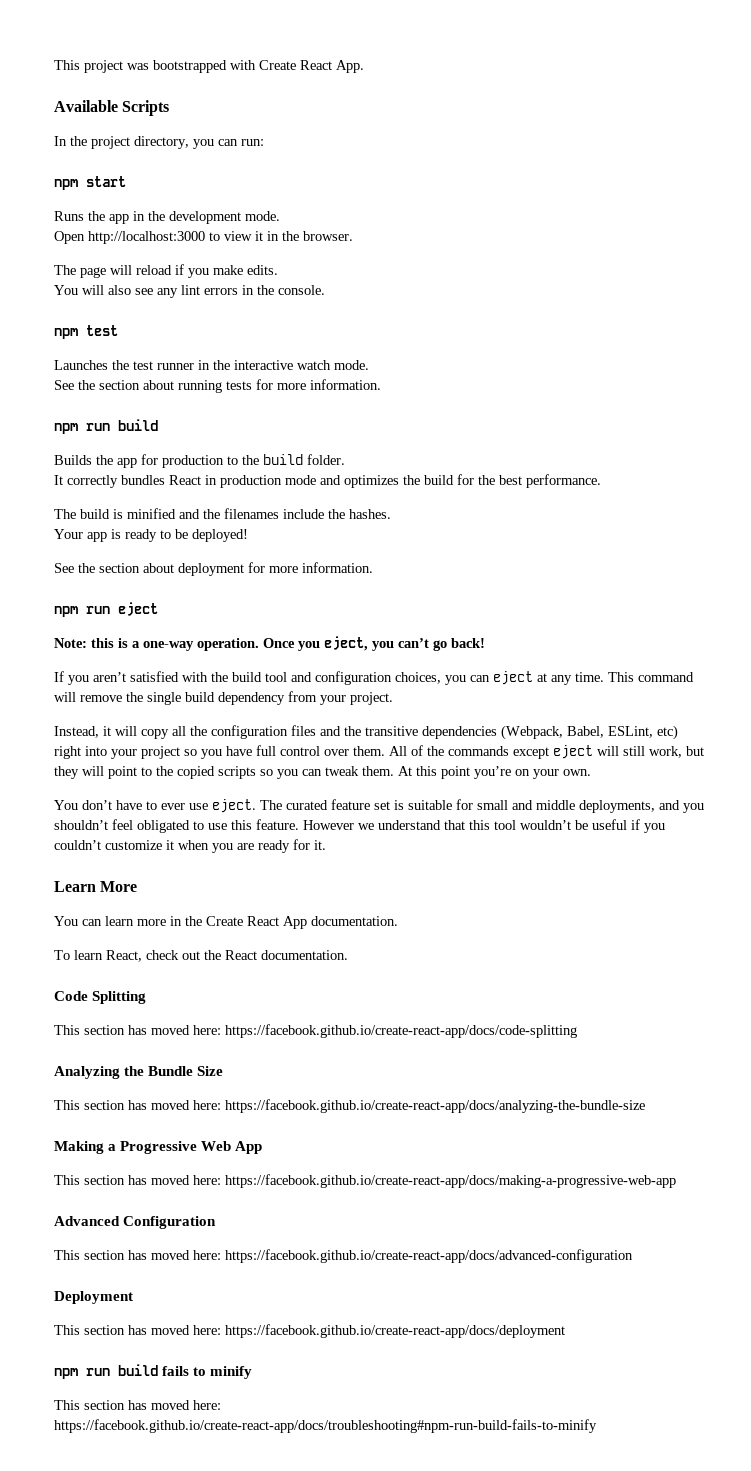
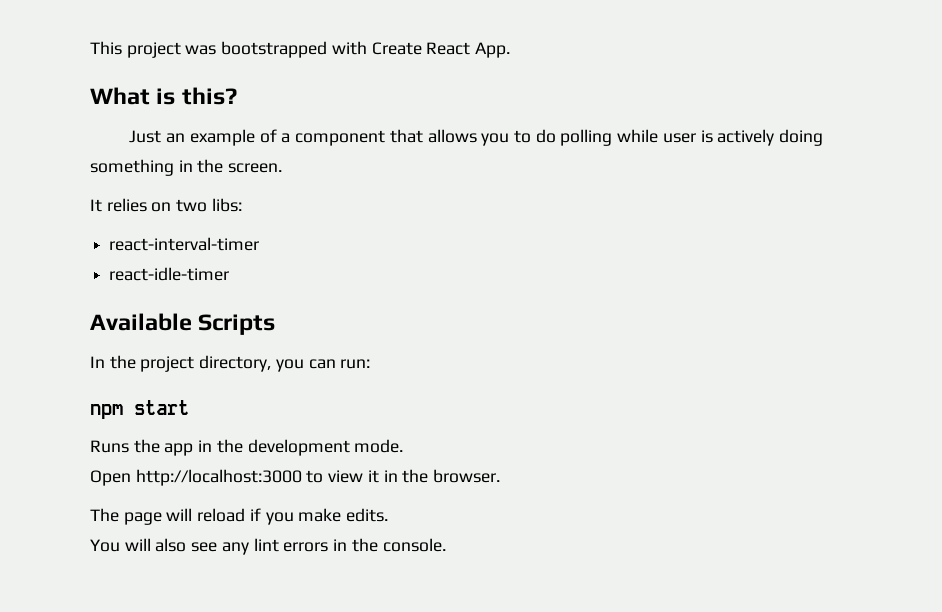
+ What is this?
+ Just an example of a component that allows you to do polling while user is actively doing something in the screen.
+ It relies on two libs:
+ react-interval-timer
+ react-idle-timer
- npm test
- Launches the test runner in the interactive watch mode.
- See the section about running tests for more information.
- npm run build
- Builds the app for production to the build folder.
- It correctly bundles React in production mode and optimizes the build for the best performance.
- The build is minified and the filenames include the hashes.
- Your app is ready to be deployed!
- See the section about deployment for more information.
- npm run eject
- Note: this is a one-way operation. Once you eject, you can’t go back!
- If you aren’t satisfied with the build tool and configuration choices, you can eject at any time. This command will remove the single build dependency from your project.
- Instead, it will copy all the configuration files and the transitive dependencies (Webpack, Babel, ESLint, etc) right into your project so you have full control over them. All of the commands except eject will still work, but they will point to the copied scripts so you can tweak them. At this point you’re on your own.
- You don’t have to ever use eject. The curated feature set is suitable for small and middle deployments, and you shouldn’t feel obligated to use this feature. However we understand that this tool wouldn’t be useful if you couldn’t customize it when you are ready for it.
- Learn More
- You can learn more in the Create React App documentation.
- To learn React, check out the React documentation.
- Code Splitting
- This section has moved here: https://facebook.github.io/create-react-app/docs/code-splitting
- Analyzing the Bundle Size
- This section has moved here: https://facebook.github.io/create-react-app/docs/analyzing-the-bundle-size
- Making a Progressive Web App
- This section has moved here: https://facebook.github.io/create-react-app/docs/making-a-progressive-web-app
- Advanced Configuration
- This section has moved here: https://facebook.github.io/create-react-app/docs/advanced-configuration
- Deployment
- This section has moved here: https://facebook.github.io/create-react-app/docs/deployment
- npm run build fails to minify
- This section has moved here: https://facebook.github.io/create-react-app/docs/troubleshooting#npm-run-build-fails-to-minify

